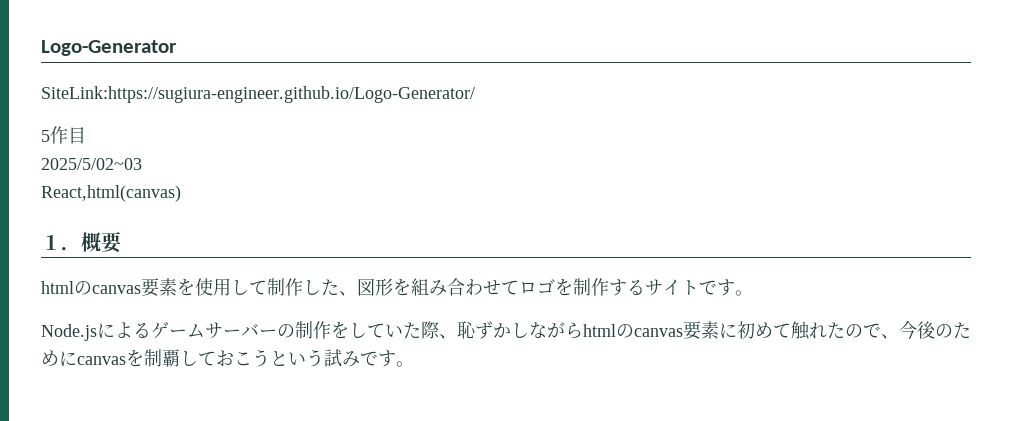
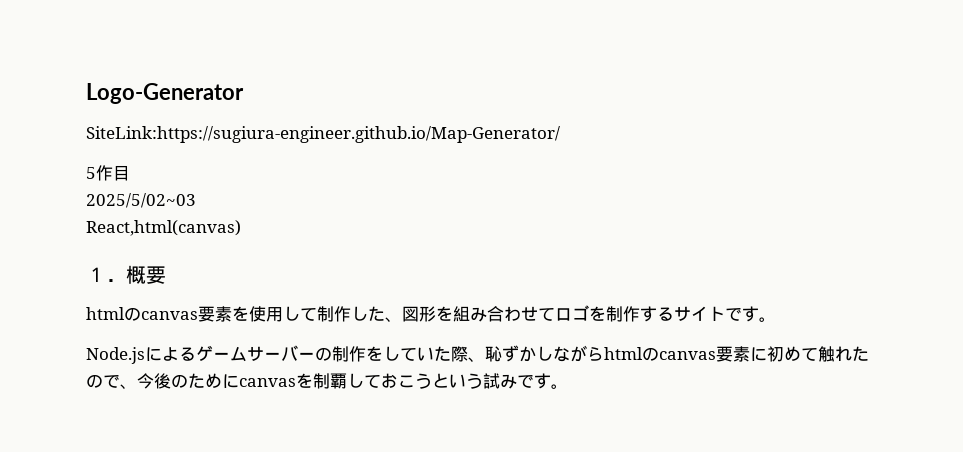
- SiteLink:https://sugiura-engineer.github.io/Logo-Generator/
+ SiteLink:https://sugiura-engineer.github.io/Map-Generator/

